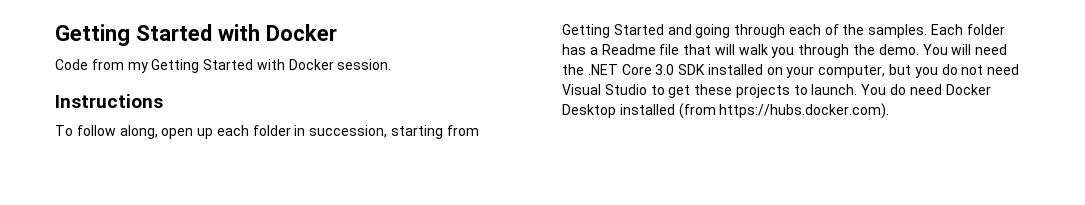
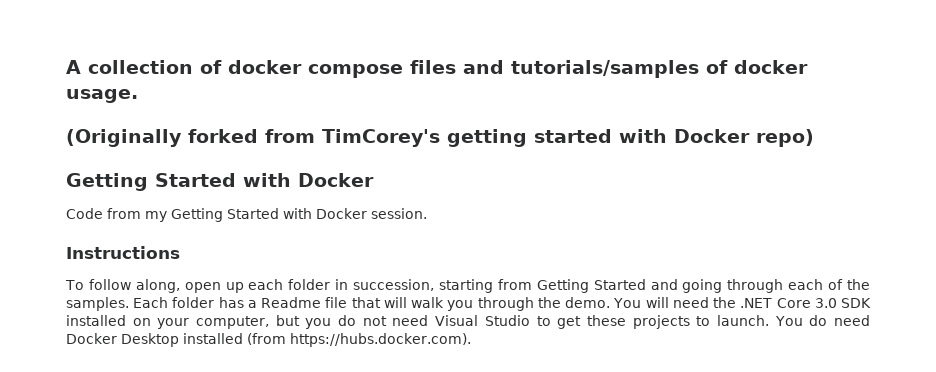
+ A collection of docker compose files and tutorials/samples of docker usage.
+ (Originally forked from TimCorey's getting started with Docker repo)

